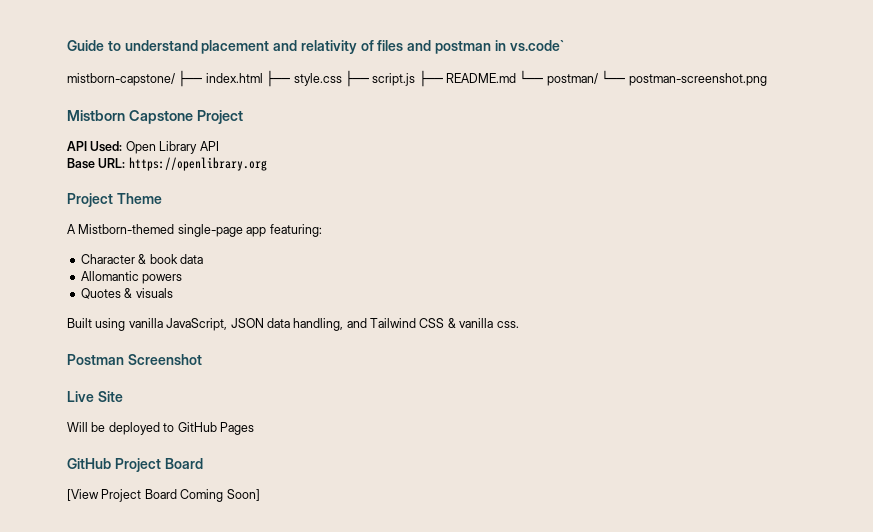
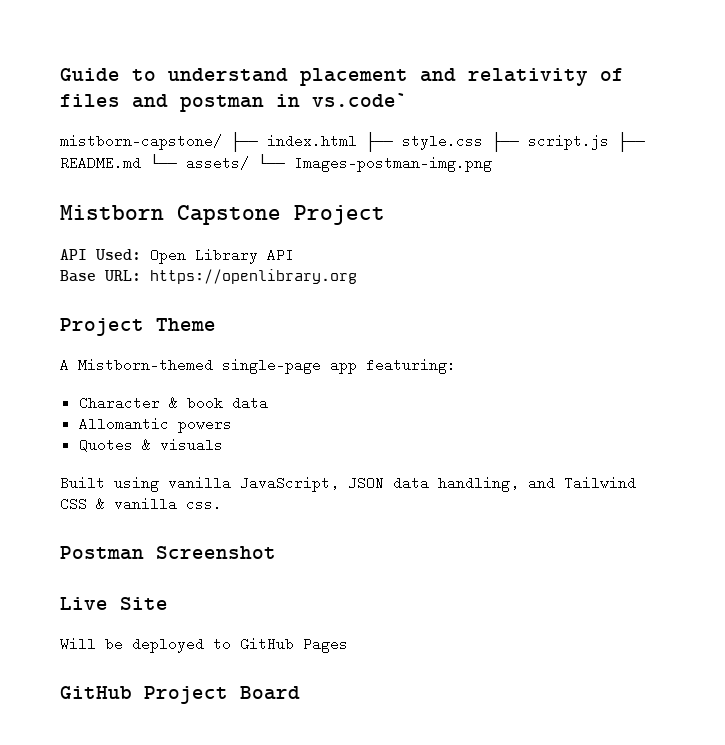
- mistborn-capstone/ ├── index.html ├── style.css ├── script.js ├── README.md └── postman/ └── postman-screenshot.png
+ mistborn-capstone/ ├── index.html ├── style.css ├── script.js ├── README.md └── assets/ └── Images-postman-img.png
- [View Project Board Coming Soon]

